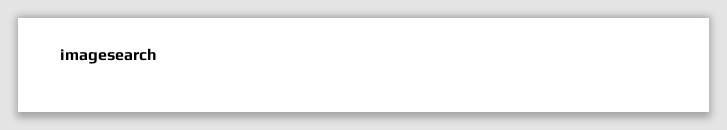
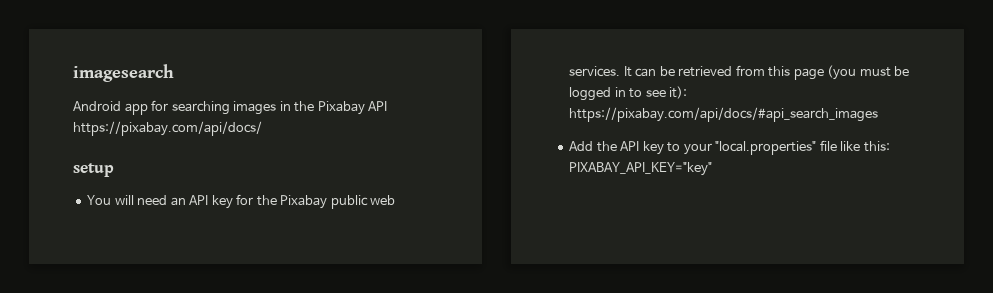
+ Android app for searching images in the Pixabay API https://pixabay.com/api/docs/
+ setup
+ You will need an API key for the Pixabay public web services. It can be retrieved from this page (you must be logged in to see it): https://pixabay.com/api/docs/#api_search_images
+ Add the API key to your "local.properties" file like this: PIXABAY_API_KEY="key"

